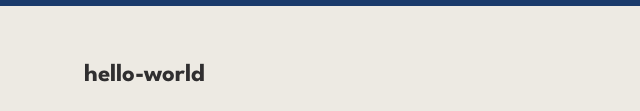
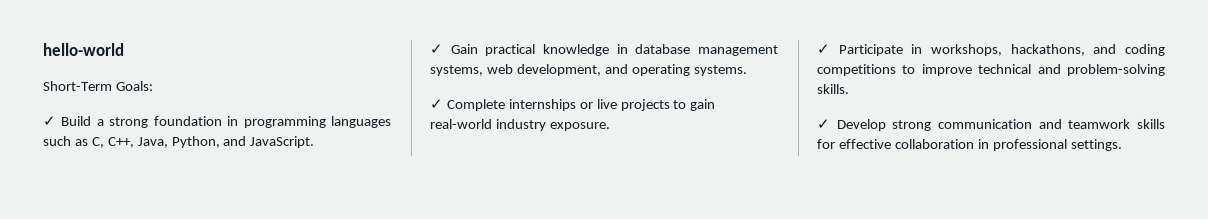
+ Short-Term Goals:
+ ✓ Build a strong foundation in programming languages such as C, C++, Java, Python, and JavaScript.
+ ✓ Gain practical knowledge in database management systems, web development, and operating systems.
+ ✓ Complete internships or live projects to gain real-world industry exposure.
+ ✓ Participate in workshops, hackathons, and coding competitions to improve technical and problem-solving skills.
+ ✓ Develop strong communication and teamwork skills for effective collaboration in professional settings.

